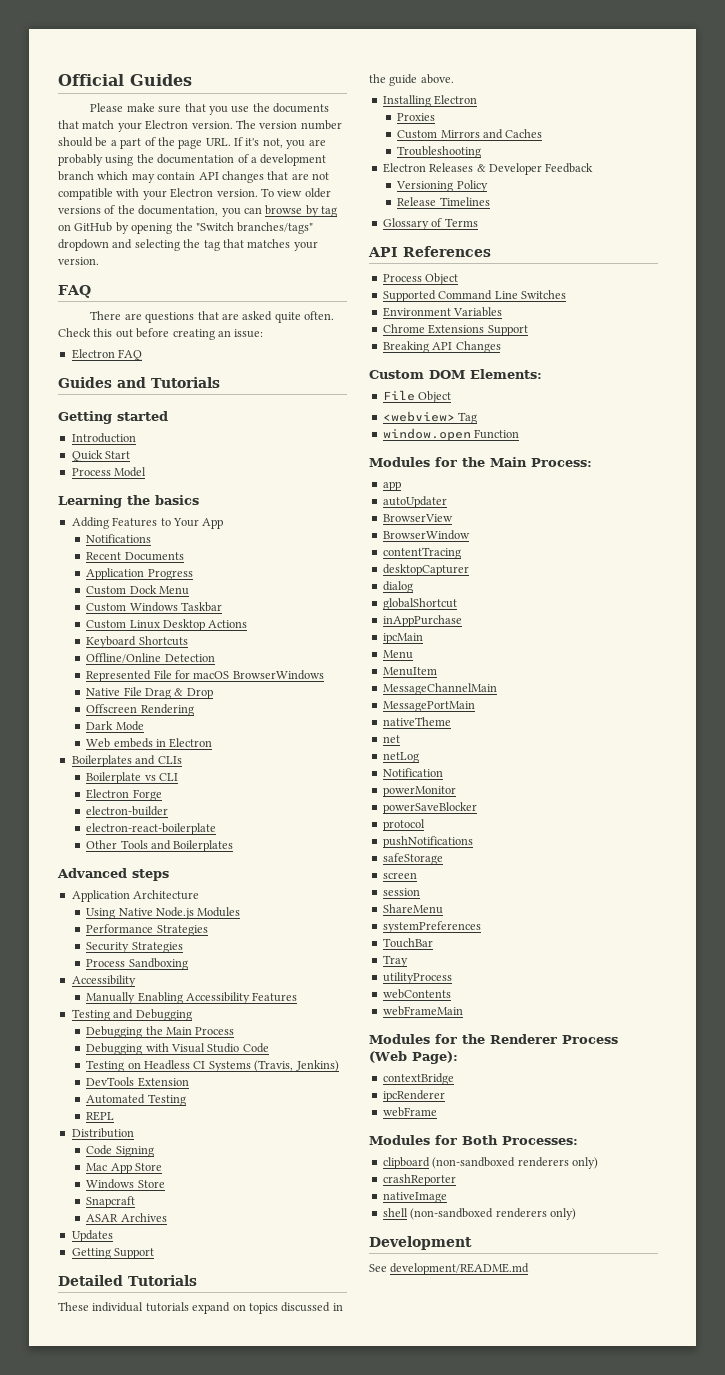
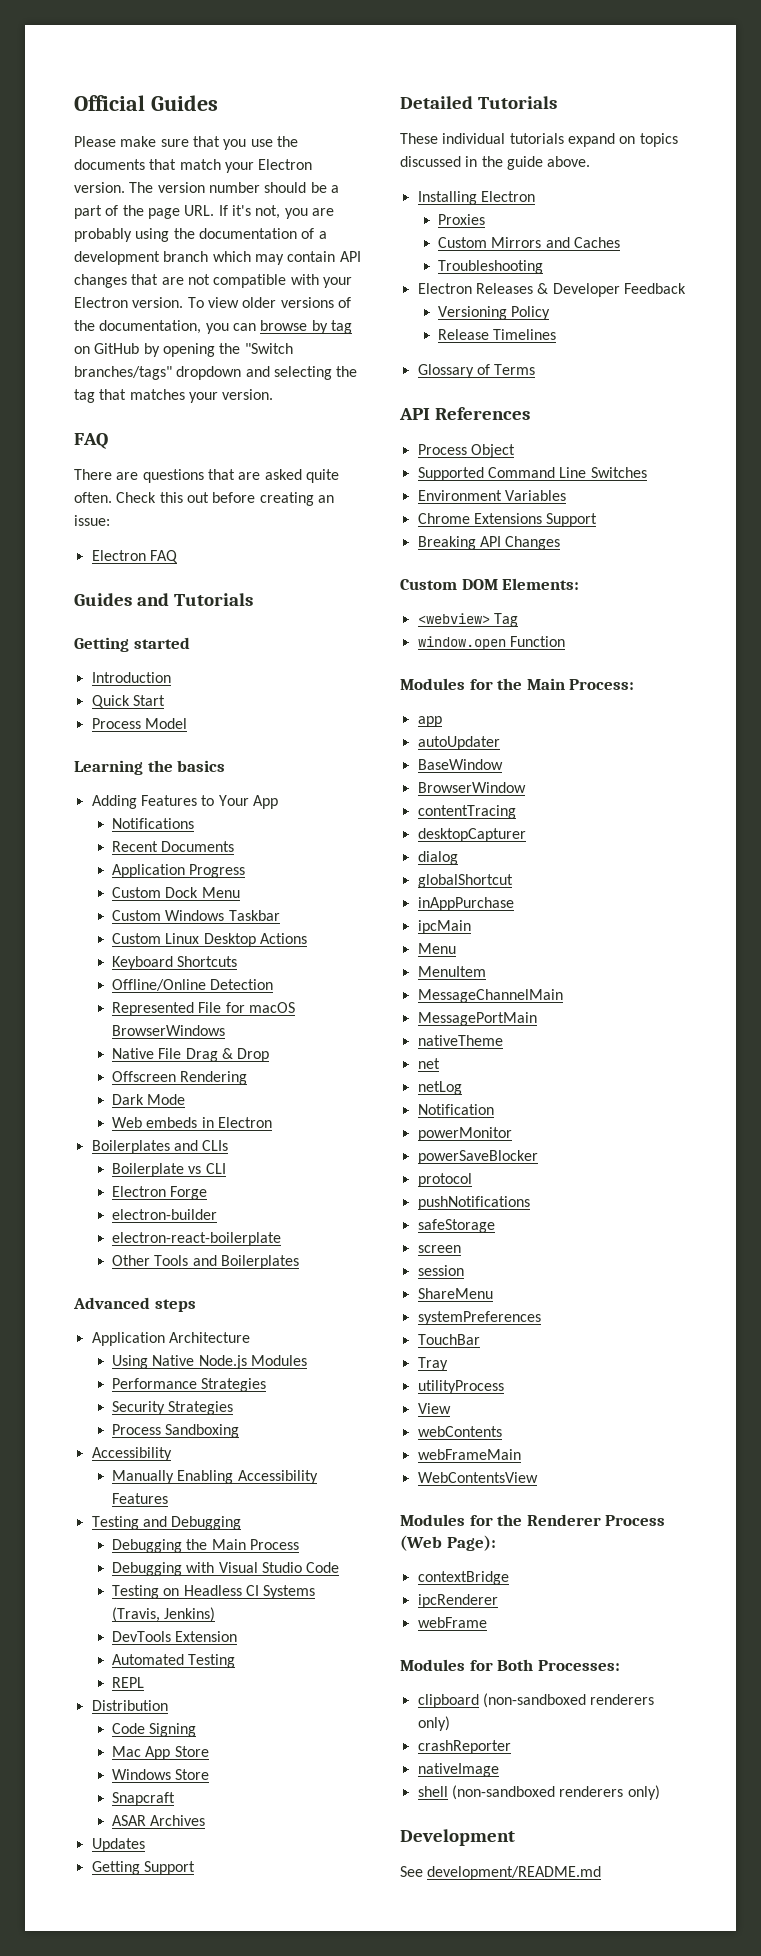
- File Object
- BrowserView
+ BaseWindow
+ View
+ WebContentsView

